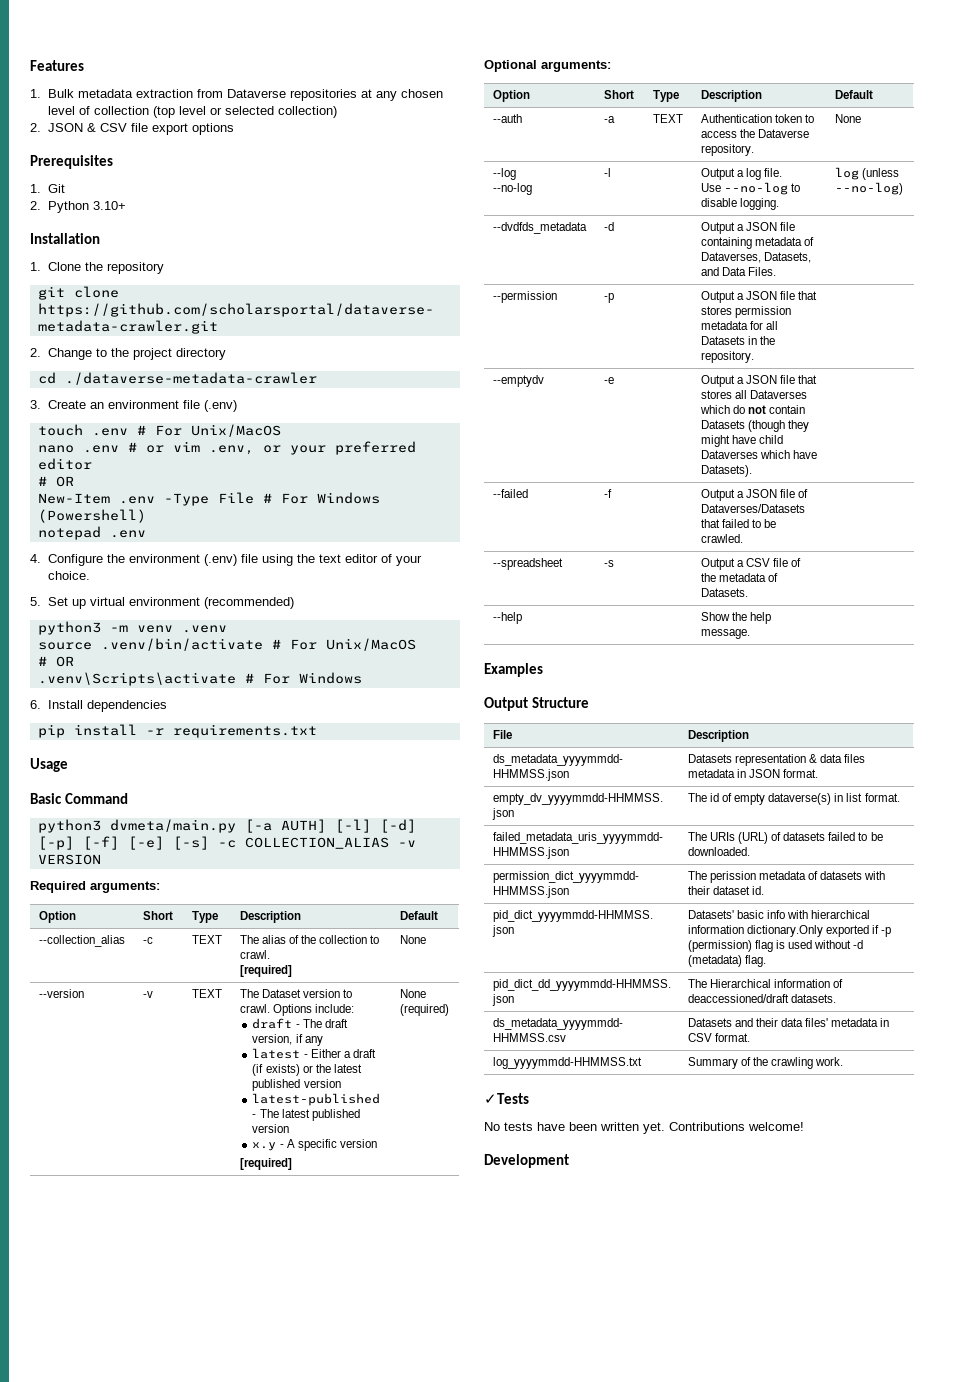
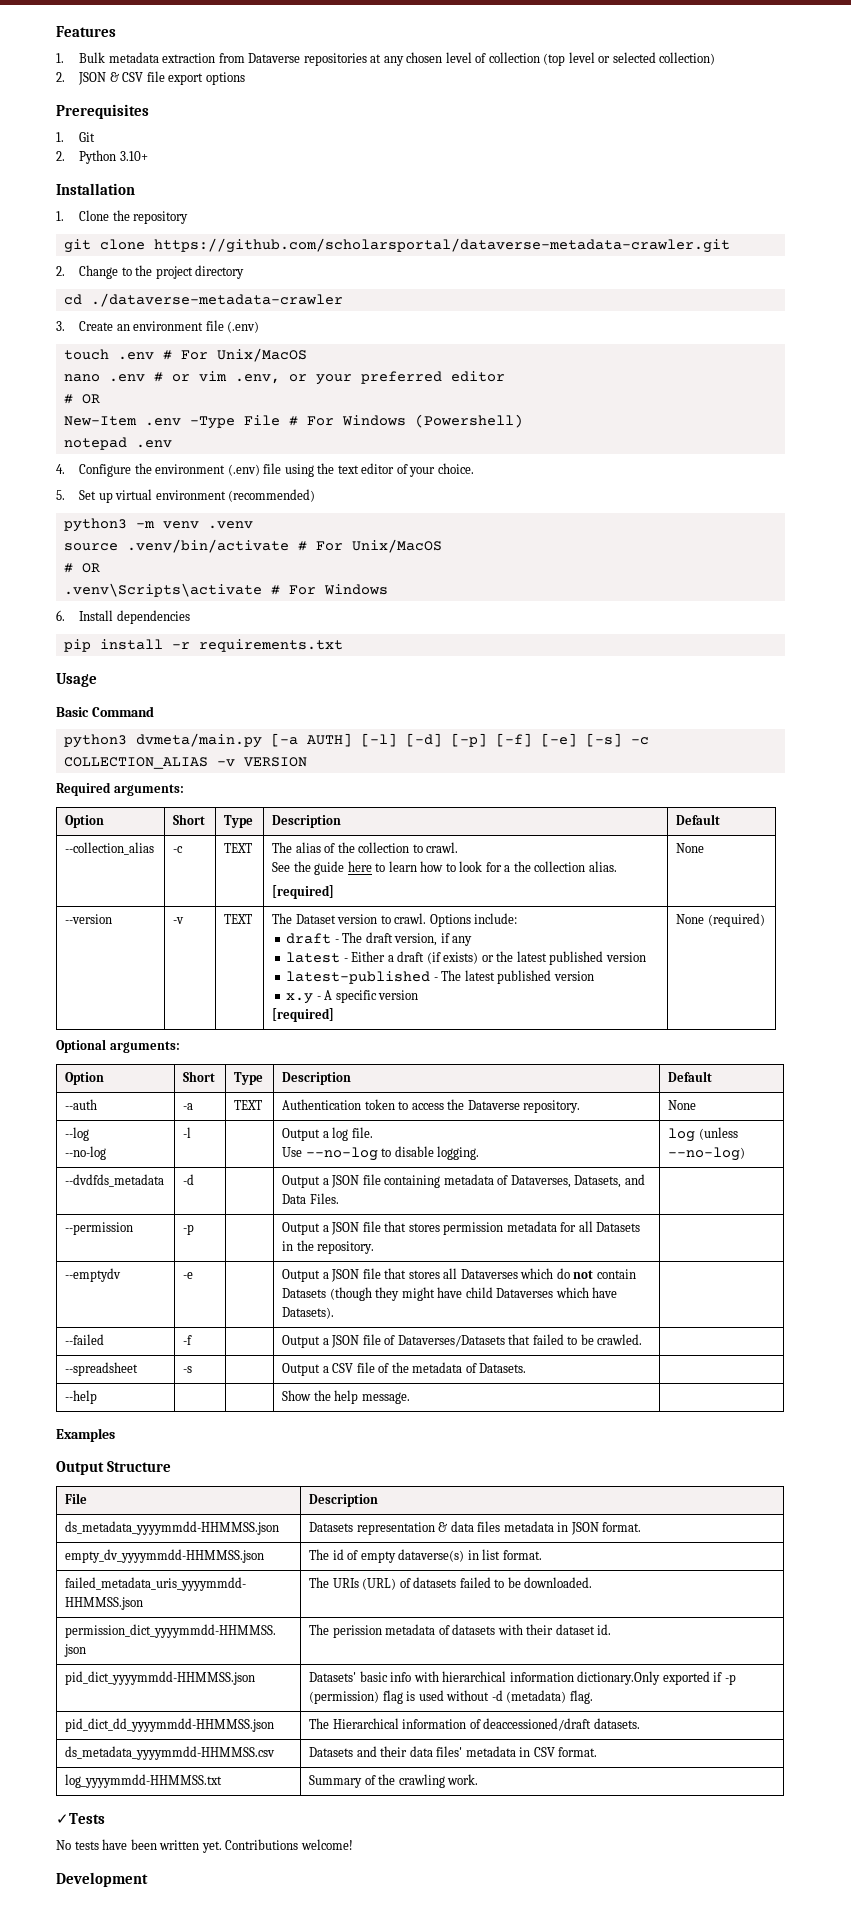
  --collection_alias | -c | TEXT | The alias of the collection to crawl.
+ See the guide here to learn how to look for a the collection alias.

